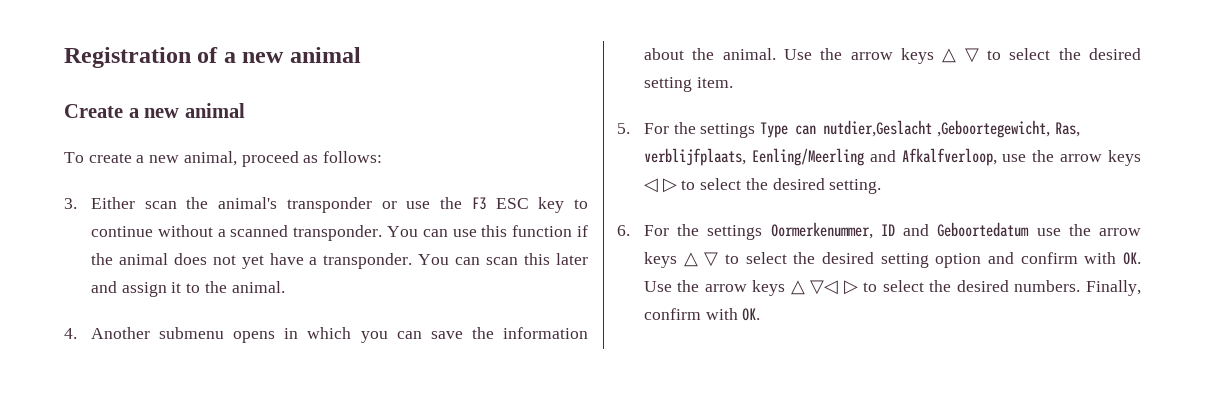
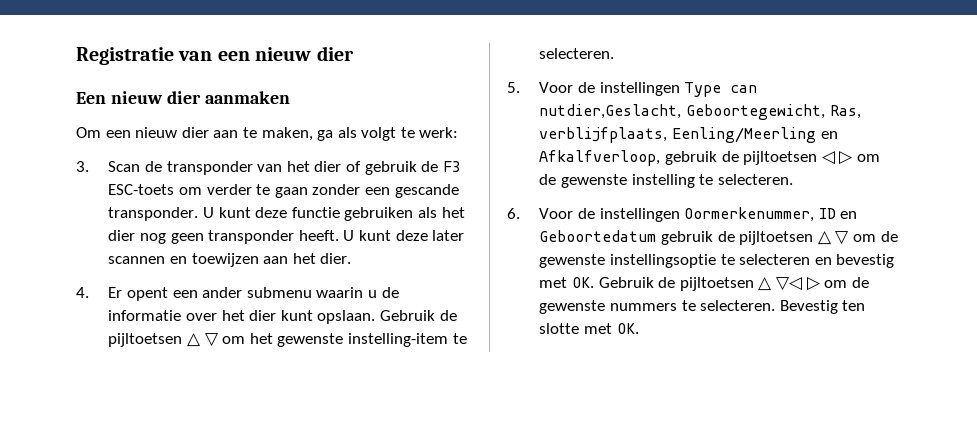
- Registration of a new animal
- Create a new animal
- To create a new animal, proceed as follows:
- 3. Either scan the animal's transponder or use the F3 ESC key to continue without a scanned transponder. You can use this function if the animal does not yet have a transponder. You can scan this later and assign it to the animal.
- 4. Another submenu opens in which you can save the information about the animal. Use the arrow keys △ ▽ to select the desired setting item.
- 5. For the settings Type can nutdier,Geslacht ,Geboortegewicht, Ras, verblijfplaats, Eenling/Meerling and Afkalfverloop, use the arrow keys ◁ ▷ to select the desired setting.
- 6. For the settings Oormerkenummer, ID and Geboortedatum use the arrow keys △ ▽ to select the desired setting option and confirm with OK. Use the arrow keys △ ▽◁ ▷ to select the desired numbers. Finally, confirm with OK.
+ Registratie van een nieuw dier
+ Een nieuw dier aanmaken
+ Om een nieuw dier aan te maken, ga als volgt te werk:
+ 3. Scan de transponder van het dier of gebruik de F3 ESC-toets om verder te gaan zonder een gescande transponder. U kunt deze functie gebruiken als het dier nog geen transponder heeft. U kunt deze later scannen en toewijzen aan het dier.
+ 4. Er opent een ander submenu waarin u de informatie over het dier kunt opslaan. Gebruik de pijltoetsen △ ▽ om het gewenste instelling-item te selecteren.
+ 5. Voor de instellingen Type can nutdier,Geslacht, Geboortegewicht, Ras, verblijfplaats, Eenling/Meerling en Afkalfverloop, gebruik de pijltoetsen ◁ ▷ om de gewenste instelling te selecteren.
+ 6. Voor de instellingen Oormerkenummer, ID en Geboortedatum gebruik de pijltoetsen △ ▽ om de gewenste instellingsoptie te selecteren en bevestig met OK. Gebruik de pijltoetsen △ ▽◁ ▷ om de gewenste nummers te selecteren. Bevestig ten slotte met OK.

